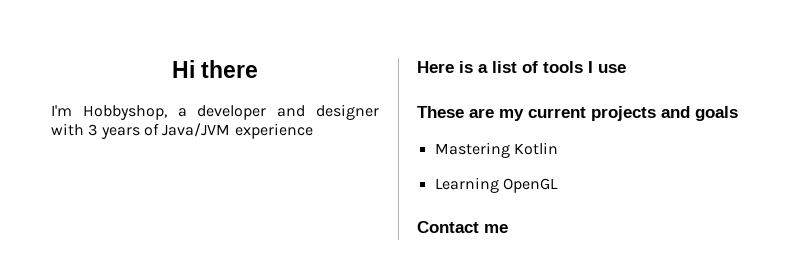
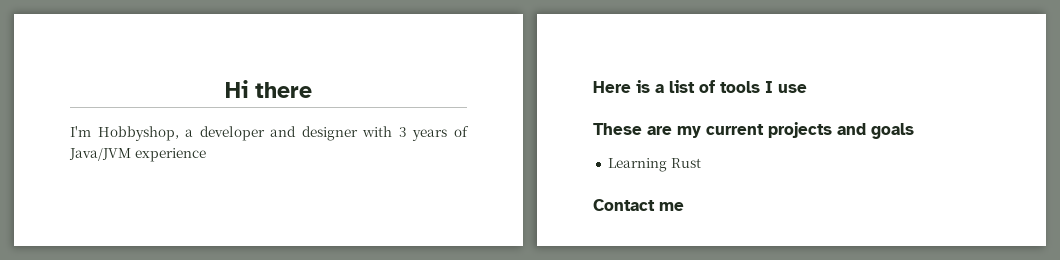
- Mastering Kotlin
- Learning OpenGL
+ Learning Rust

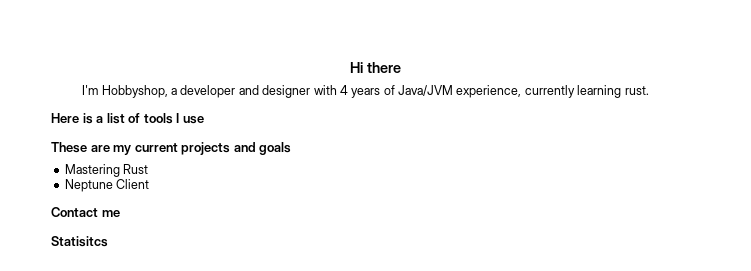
- I'm Hobbyshop, a developer and designer with 3 years of Java/JVM experience
+ I'm Hobbyshop, a developer and designer with 4 years of Java/JVM experience, currently learning rust.
- Learning Rust
+ Mastering Rust
+ Neptune Client
+ Statisitcs

